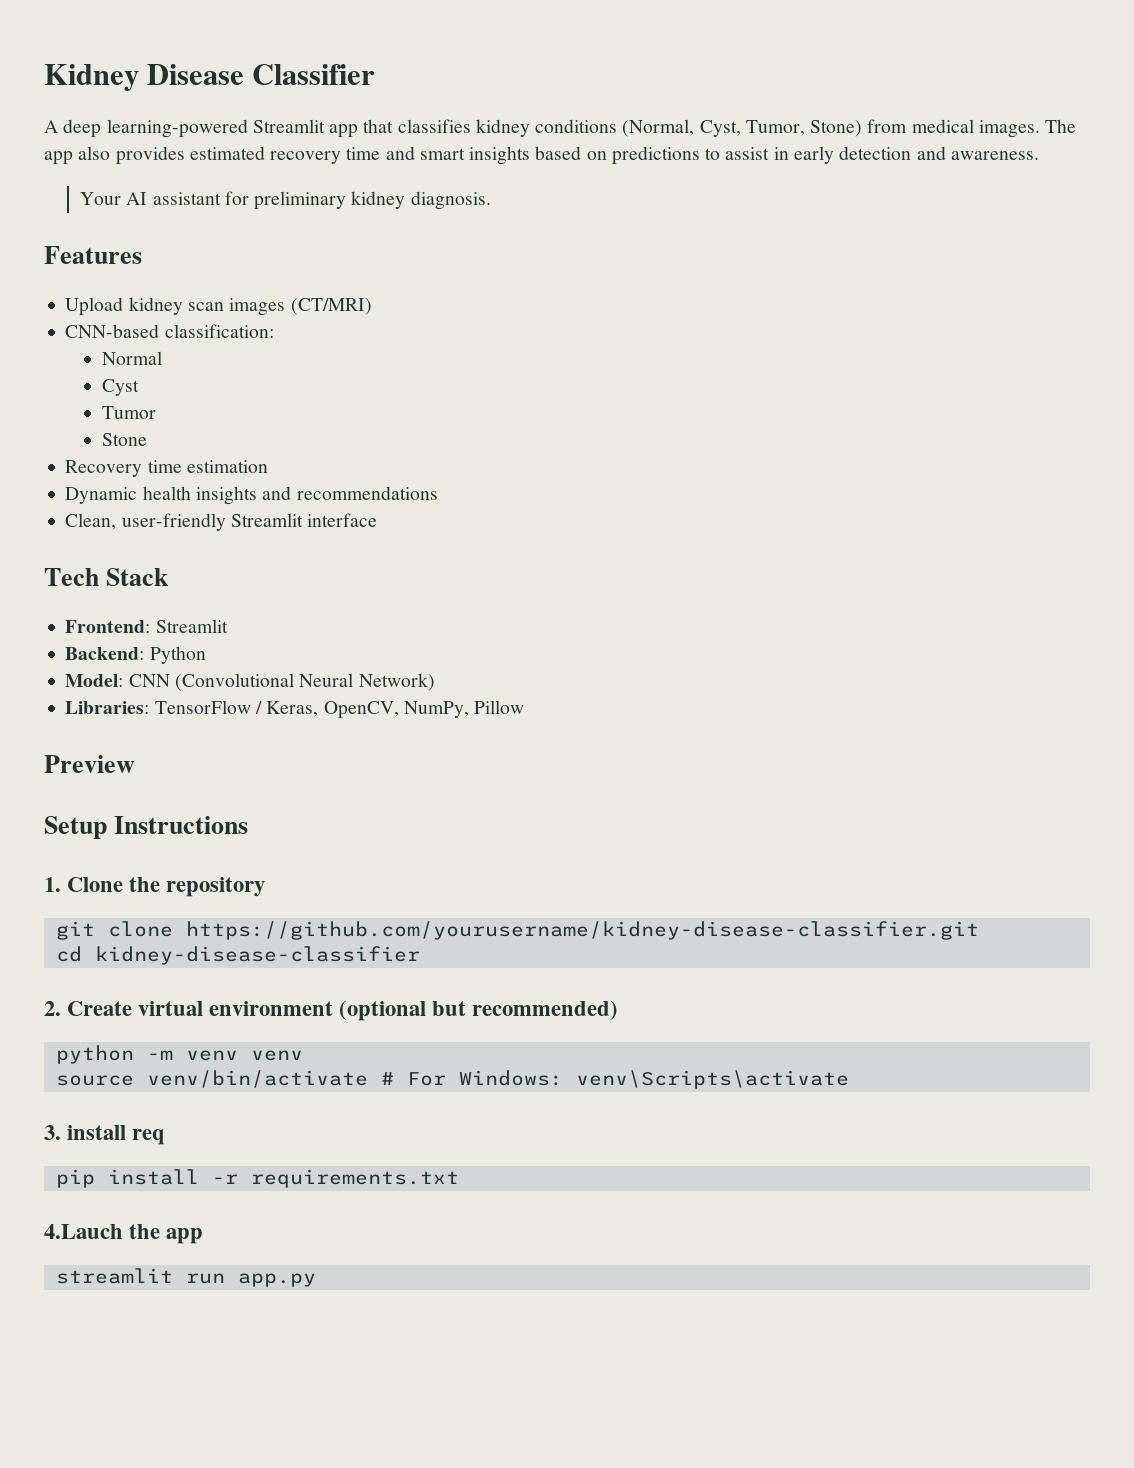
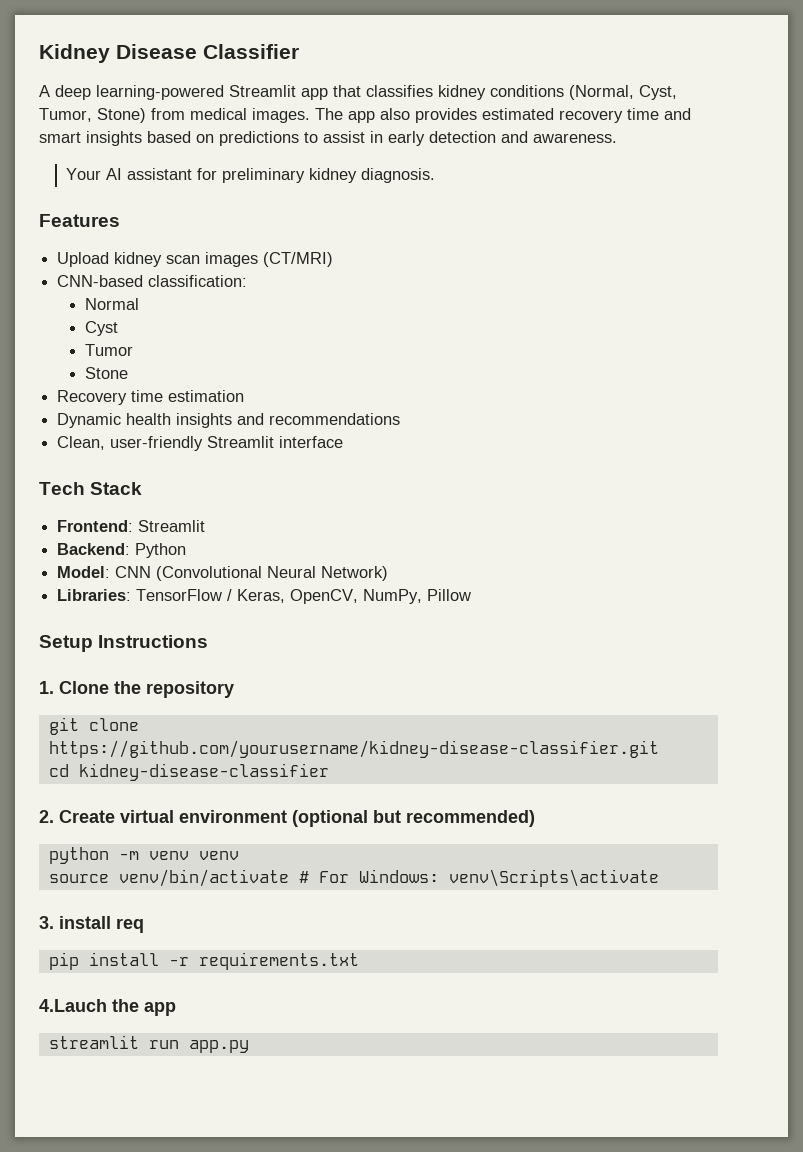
- Preview

